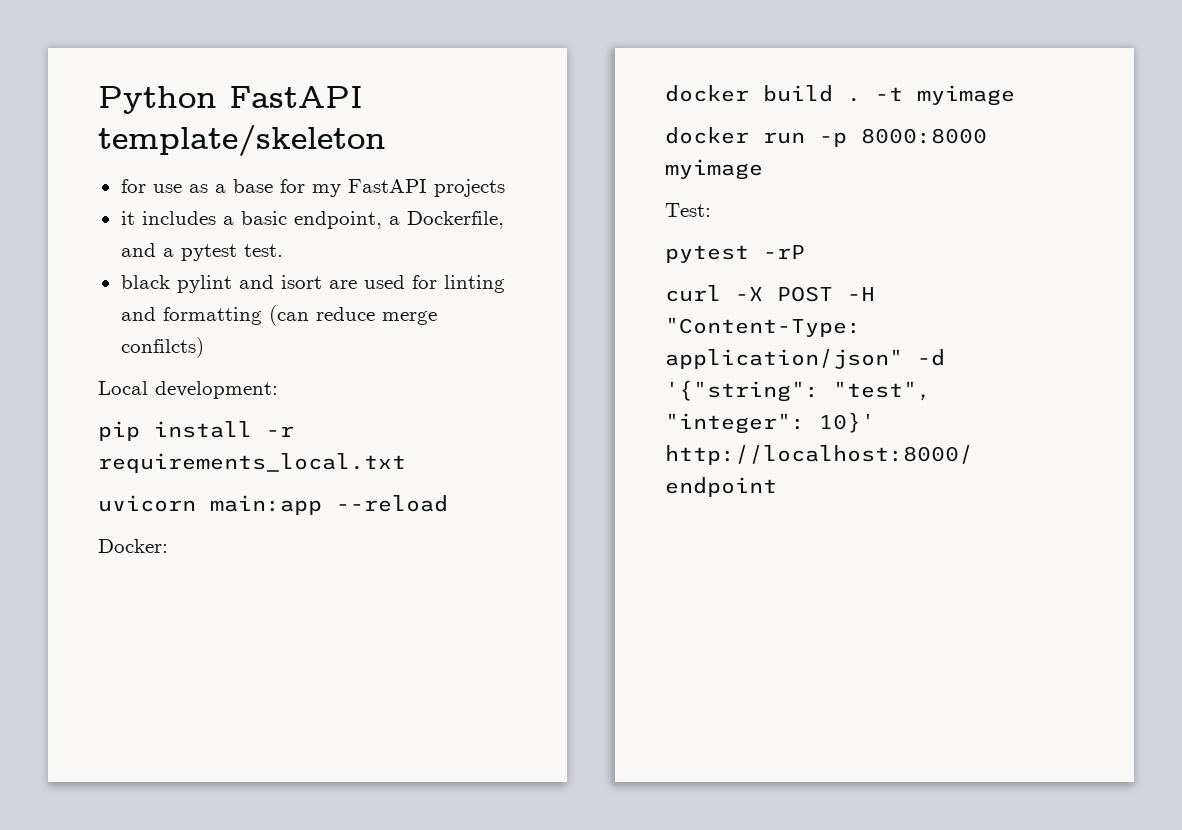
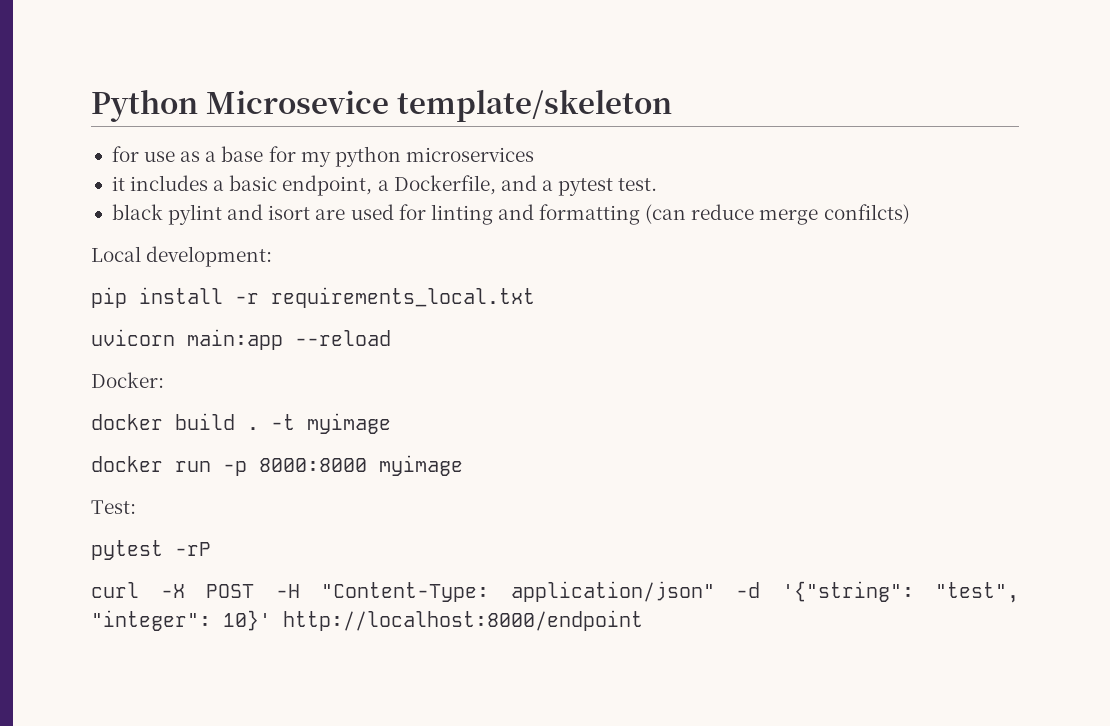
- Python FastAPI template/skeleton
+ Python Microsevice template/skeleton
- for use as a base for my FastAPI projects
+ for use as a base for my python microservices

